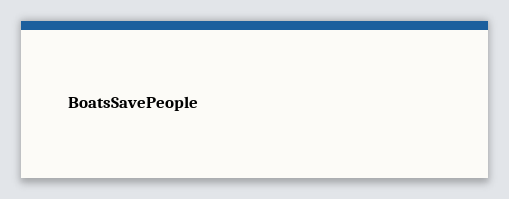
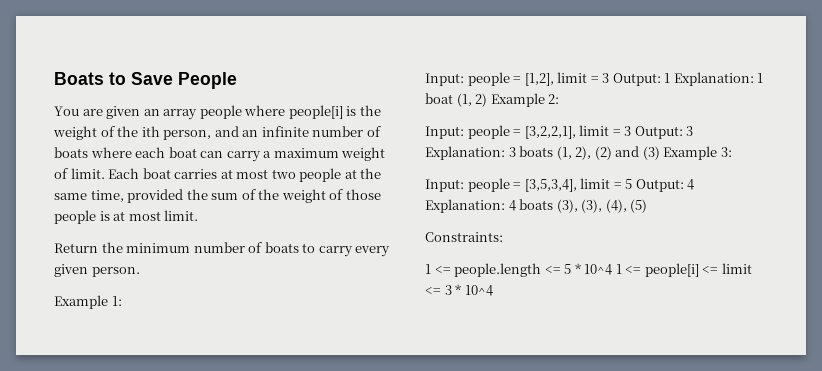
- BoatsSavePeople
+ Boats to Save People
+ You are given an array people where people[i] is the weight of the ith person, and an infinite number of boats where each boat can carry a maximum weight of limit. Each boat carries at most two people at the same time, provided the sum of the weight of those people is at most limit.
+ Return the minimum number of boats to carry every given person.
+ Example 1:
+ Input: people = [1,2], limit = 3 Output: 1 Explanation: 1 boat (1, 2) Example 2:
+ Input: people = [3,2,2,1], limit = 3 Output: 3 Explanation: 3 boats (1, 2), (2) and (3) Example 3:
+ Input: people = [3,5,3,4], limit = 5 Output: 4 Explanation: 4 boats (3), (3), (4), (5)
+ Constraints:
+ 1 <= people.length <= 5 * 10^4 1 <= people[i] <= limit <= 3 * 10^4

